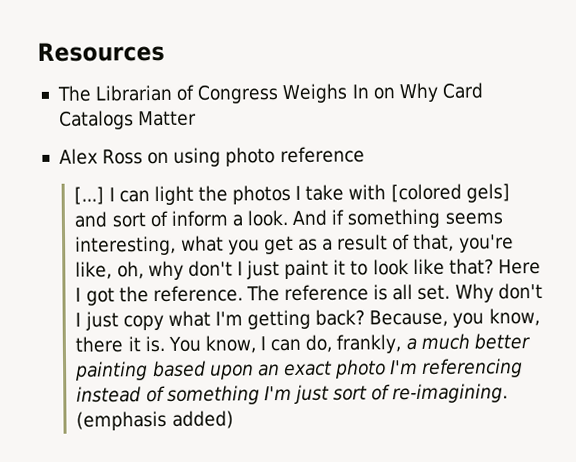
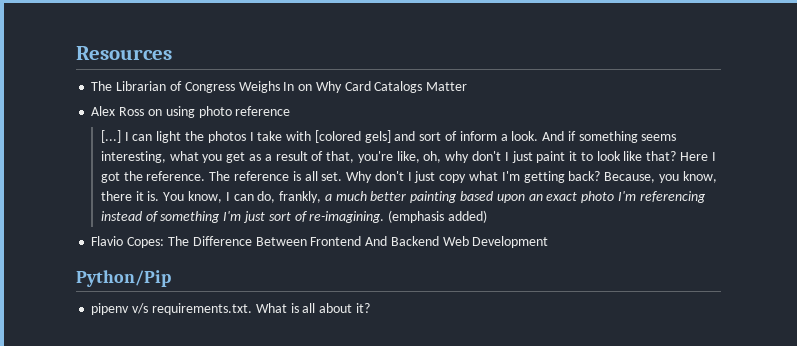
+ Flavio Copes: The Difference Between Frontend And Backend Web Development
+ Python/Pip
+ pipenv v/s requirements.txt. What is all about it?

